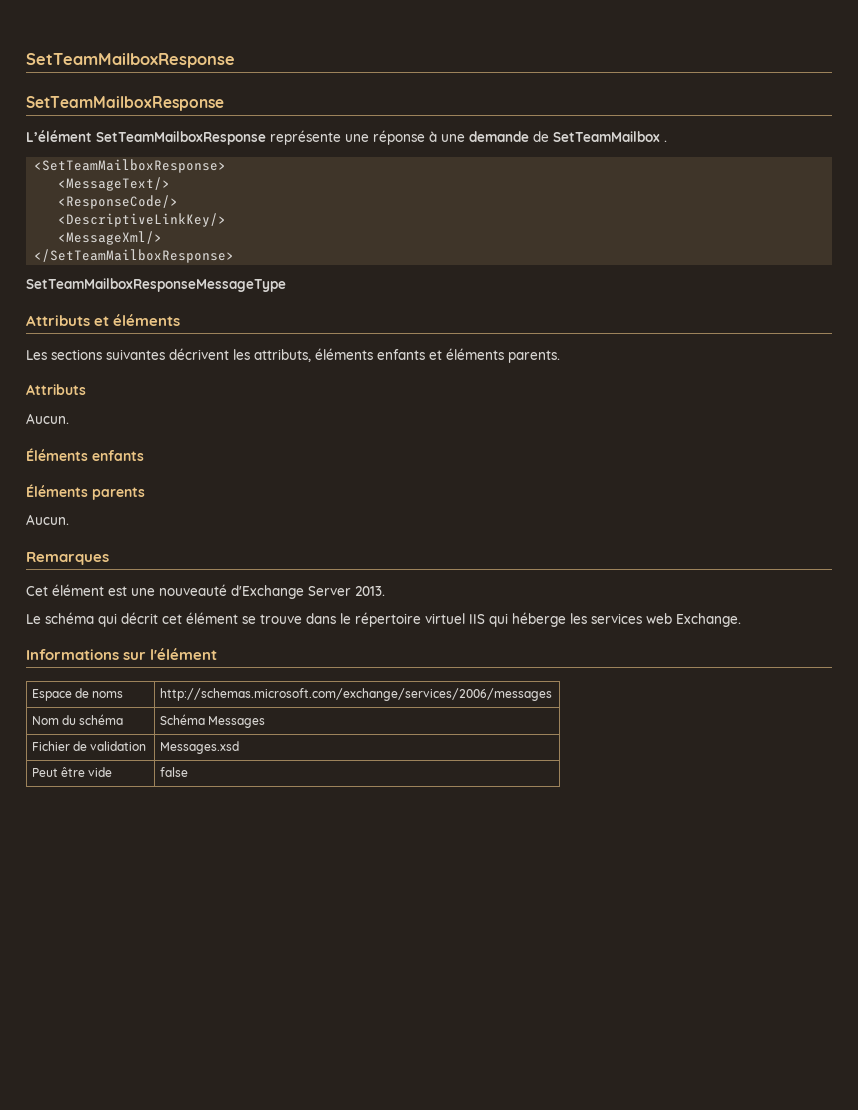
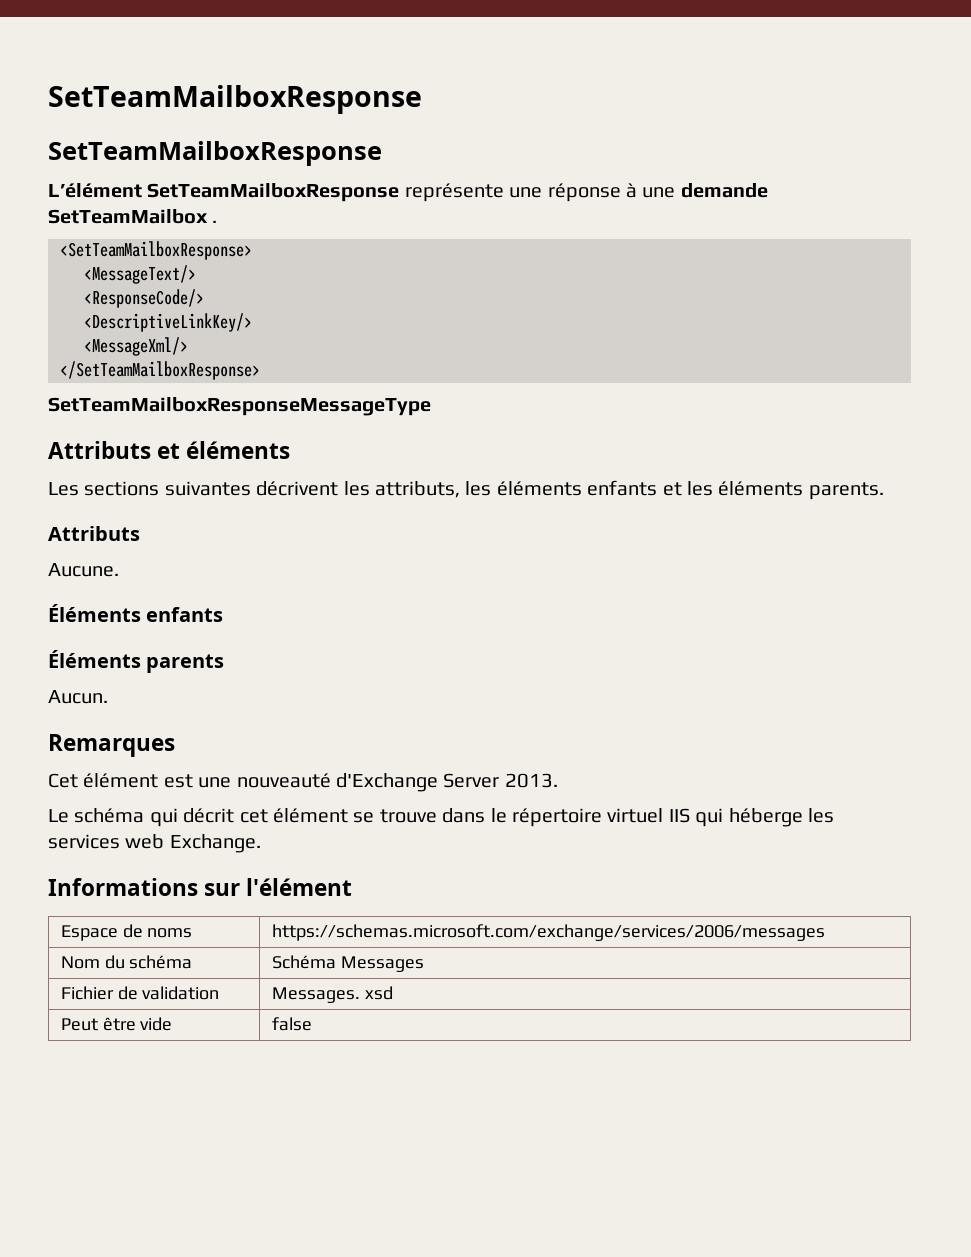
- L’élément SetTeamMailboxResponse représente une réponse à une demande de SetTeamMailbox .
+ L’élément SetTeamMailboxResponse représente une réponse à une demande SetTeamMailbox .
- Les sections suivantes décrivent les attributs, éléments enfants et éléments parents.
+ Les sections suivantes décrivent les attributs, les éléments enfants et les éléments parents.
  Attributs
- Aucun.
+ Aucune.
- Espace de noms | http://schemas.microsoft.com/exchange/services/2006/messages
+ Espace de noms | https://schemas.microsoft.com/exchange/services/2006/messages
- Fichier de validation | Messages.xsd
+ Fichier de validation | Messages. xsd

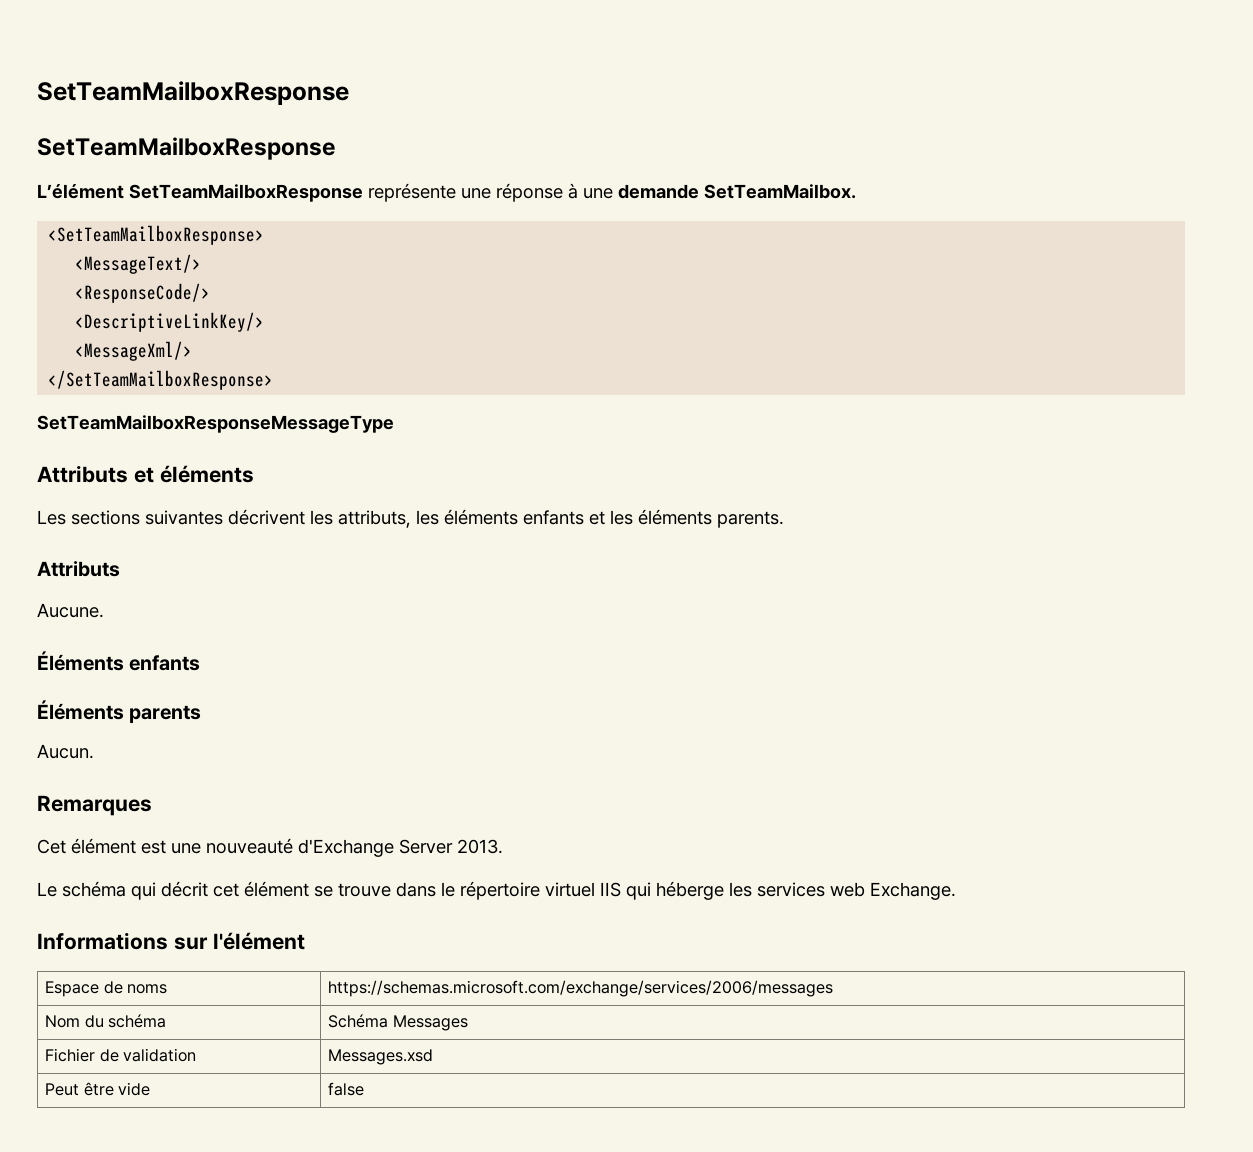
- L’élément SetTeamMailboxResponse représente une réponse à une demande SetTeamMailbox .
+ L’élément SetTeamMailboxResponse représente une réponse à une demande SetTeamMailbox.
- Fichier de validation | Messages. xsd
+ Fichier de validation | Messages.xsd

